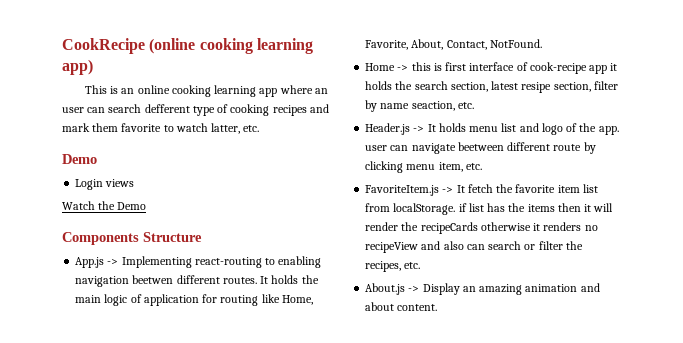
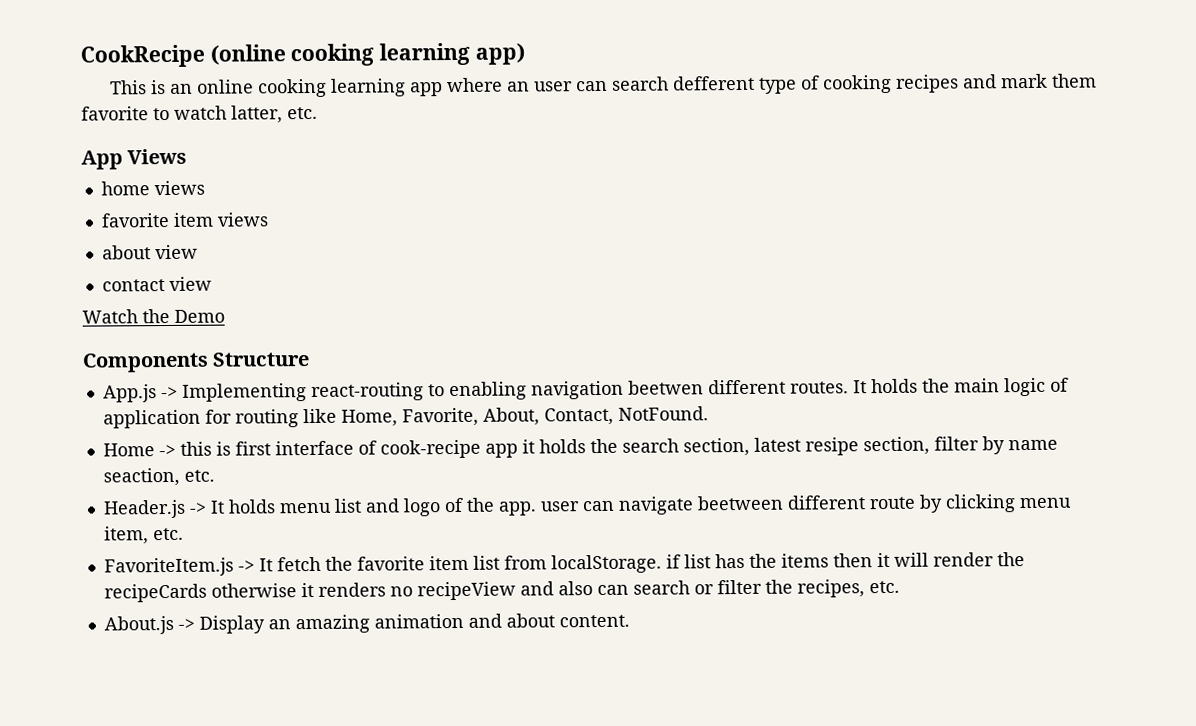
  This is an online cooking learning app where an user can search defferent type of cooking recipes and mark them favorite to watch latter, etc.
- Demo
- Login views
+ App Views
+ home views
+ favorite item views
+ about view
+ contact view

